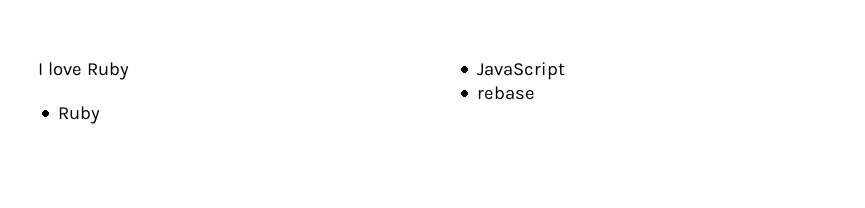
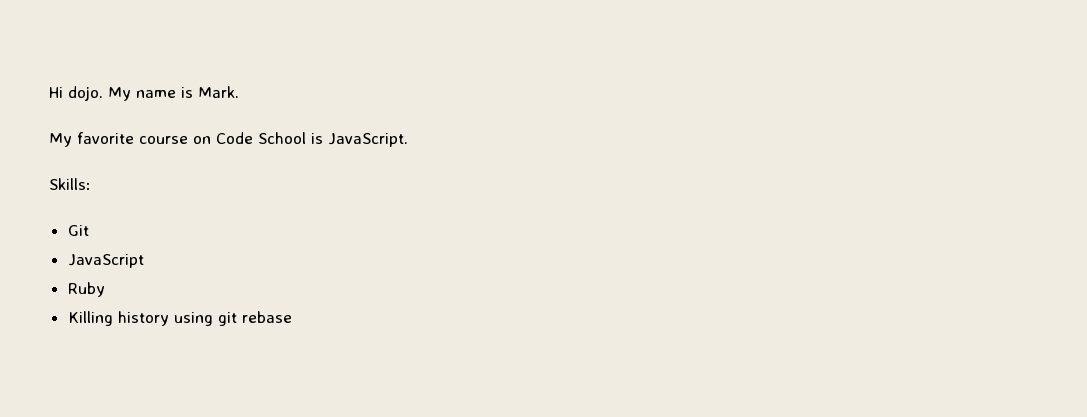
- I love Ruby
+ Hi dojo. My name is Mark.
+ My favorite course on Code School is JavaScript.
+ Skills:
+ Git
+ JavaScript
  Ruby
- JavaScript
- rebase
+ Killing history using git rebase

